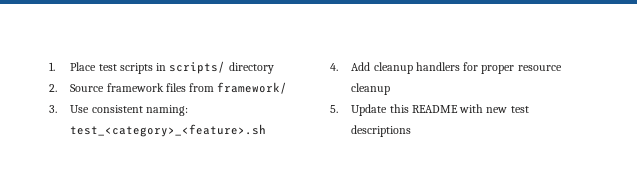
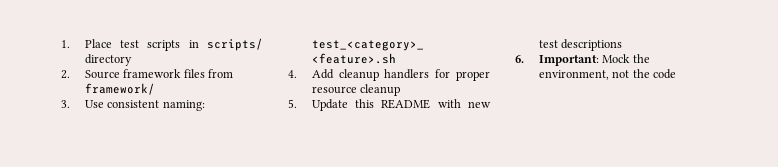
+ 6. Important: Mock the environment, not the code

